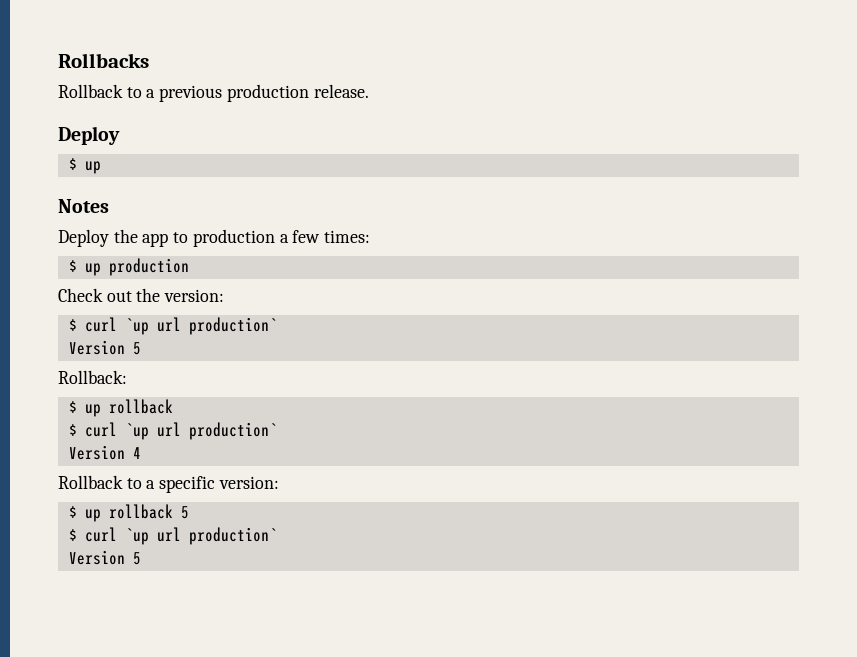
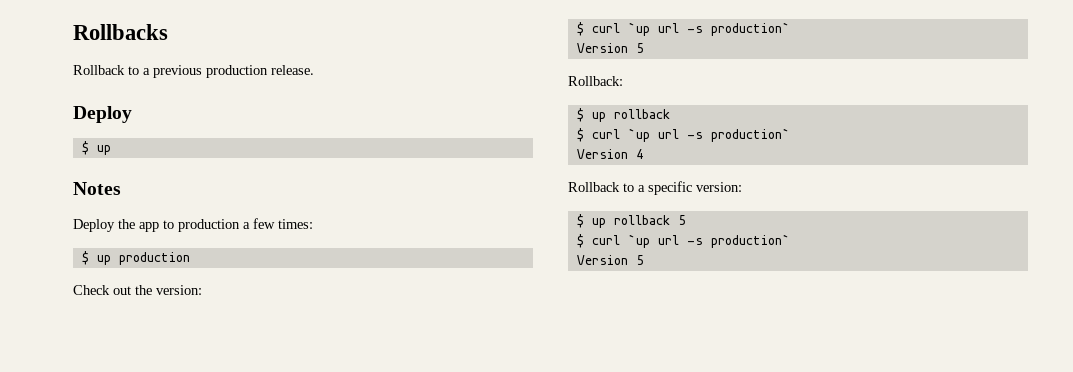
  Check out the version:
- $ curl `up url production`
+ $ curl `up url -s production`
  Rollback:
  $ up rollback
- $ curl `up url production`
+ $ curl `up url -s production`
  $ up rollback 5
- $ curl `up url production`
+ $ curl `up url -s production`

